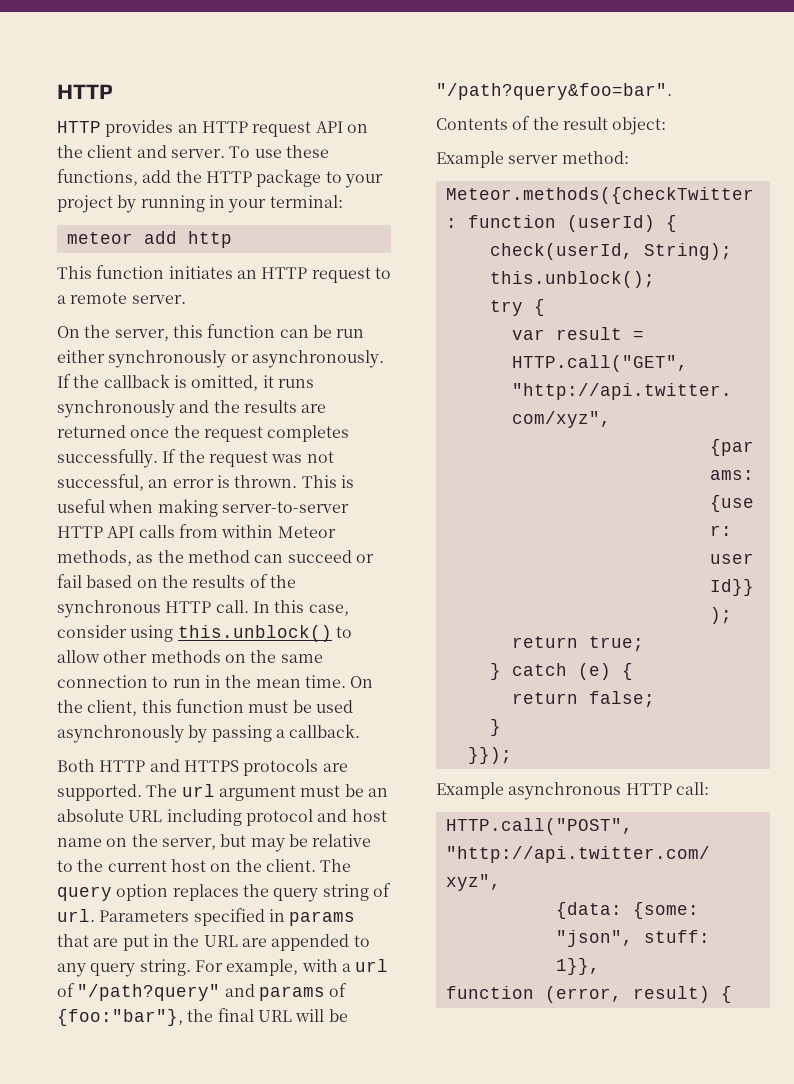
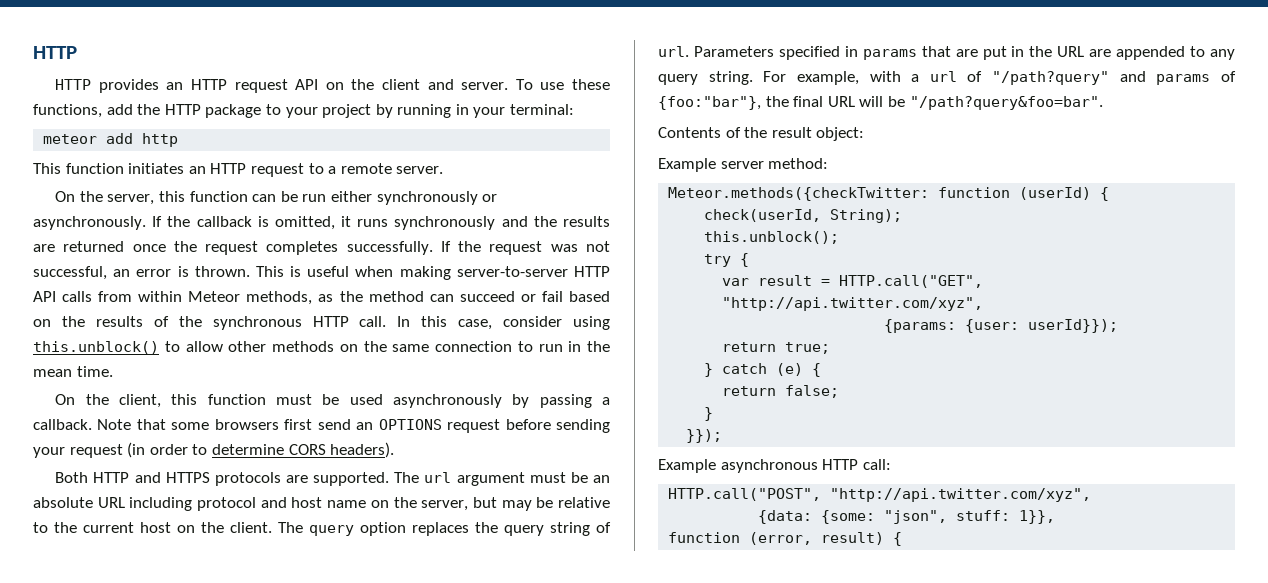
- In this case, consider using this.unblock() to allow other methods on the same connection to run in the mean time. On the client, this function must be used asynchronously by passing a callback.
+ In this case, consider using this.unblock() to allow other methods on the same connection to run in the mean time.
+ On the client, this function must be used asynchronously by passing a callback. Note that some browsers first send an OPTIONS request before sending your request (in order to determine CORS headers).

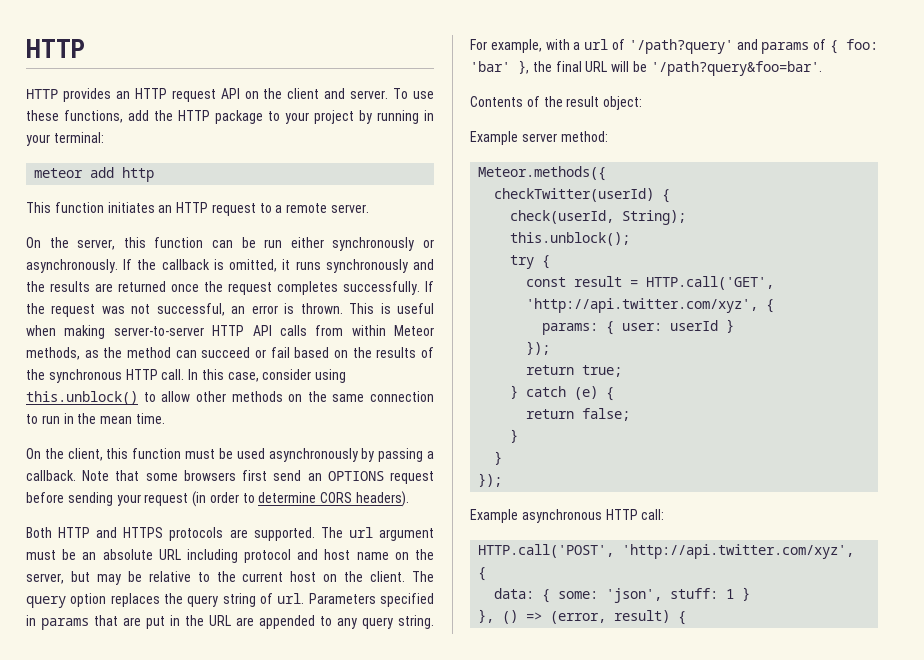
- For example, with a url of "/path?query" and params of {foo:"bar"}, the final URL will be "/path?query&foo=bar".
+ For example, with a url of '/path?query' and params of { foo: 'bar' }, the final URL will be '/path?query&foo=bar'.
- Meteor.methods({checkTwitter: function (userId) {
+ Meteor.methods({
+ checkTwitter(userId) {
- var result = HTTP.call("GET", "http://api.twitter.com/xyz",
- {params: {user: userId}});
+ const result = HTTP.call('GET', 'http://api.twitter.com/xyz', {
+ params: { user: userId }
+ });
  return false;
  }
- }});
+ }
+ });
- HTTP.call("POST", "http://api.twitter.com/xyz",
- {data: {some: "json", stuff: 1}},
- function (error, result) {
+ HTTP.call('POST', 'http://api.twitter.com/xyz', {
+ data: { some: 'json', stuff: 1 }
+ }, () => (error, result) {

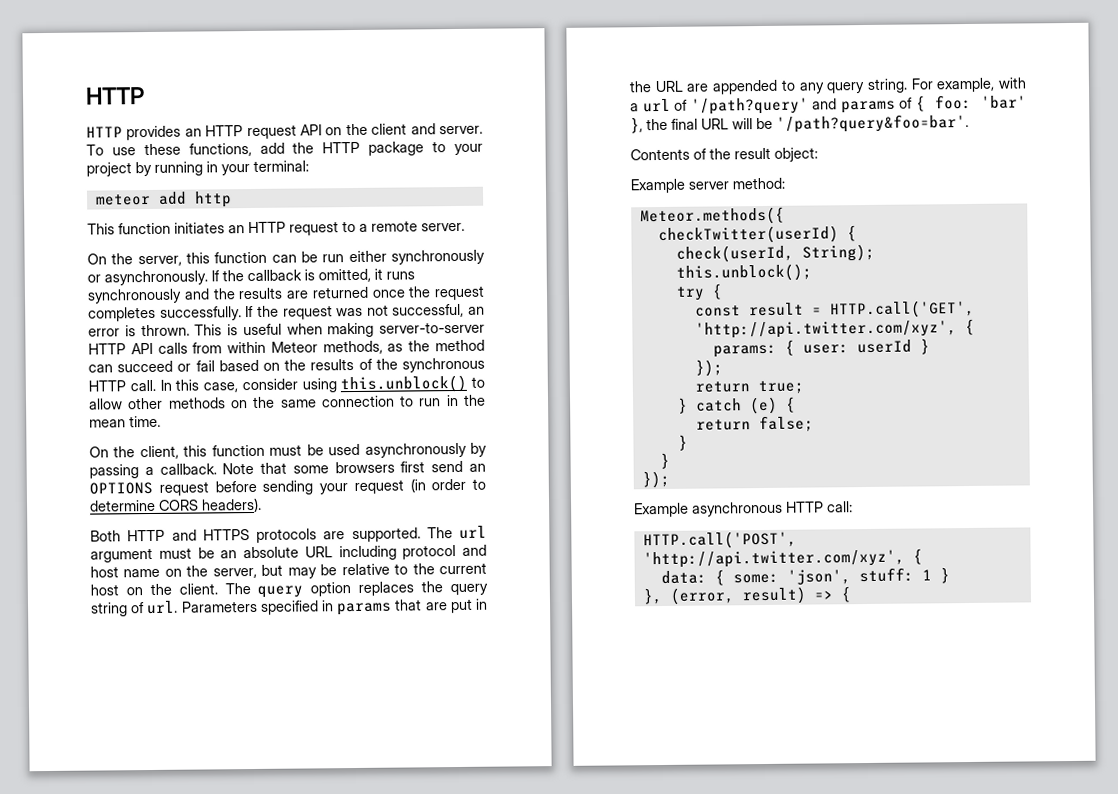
- }, () => (error, result) {
+ }, (error, result) => {

